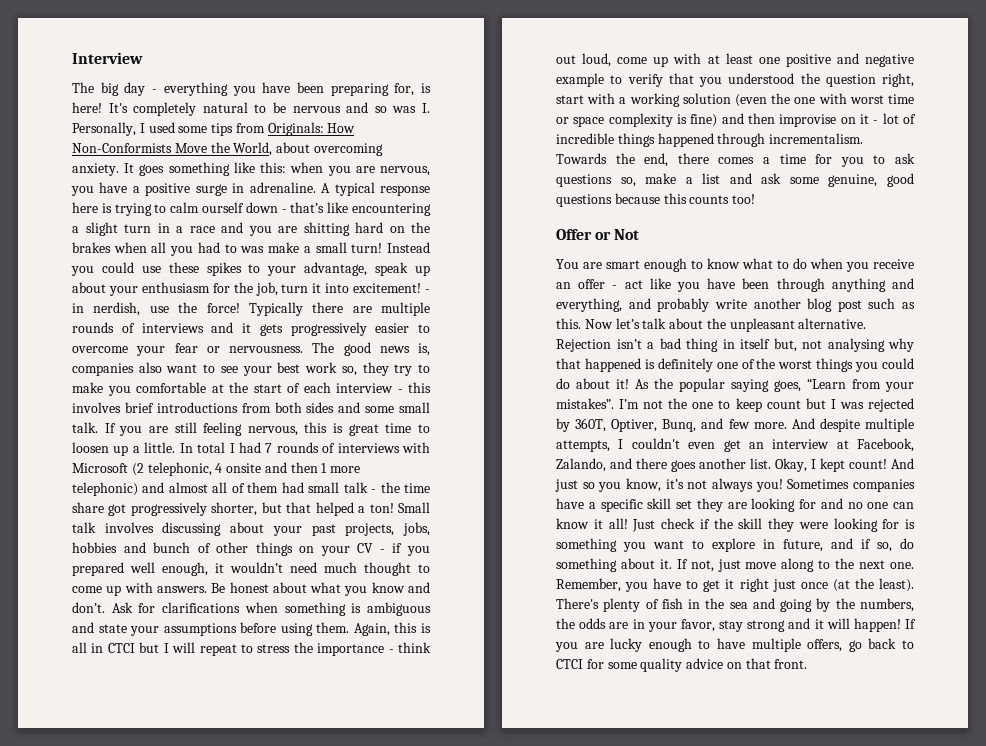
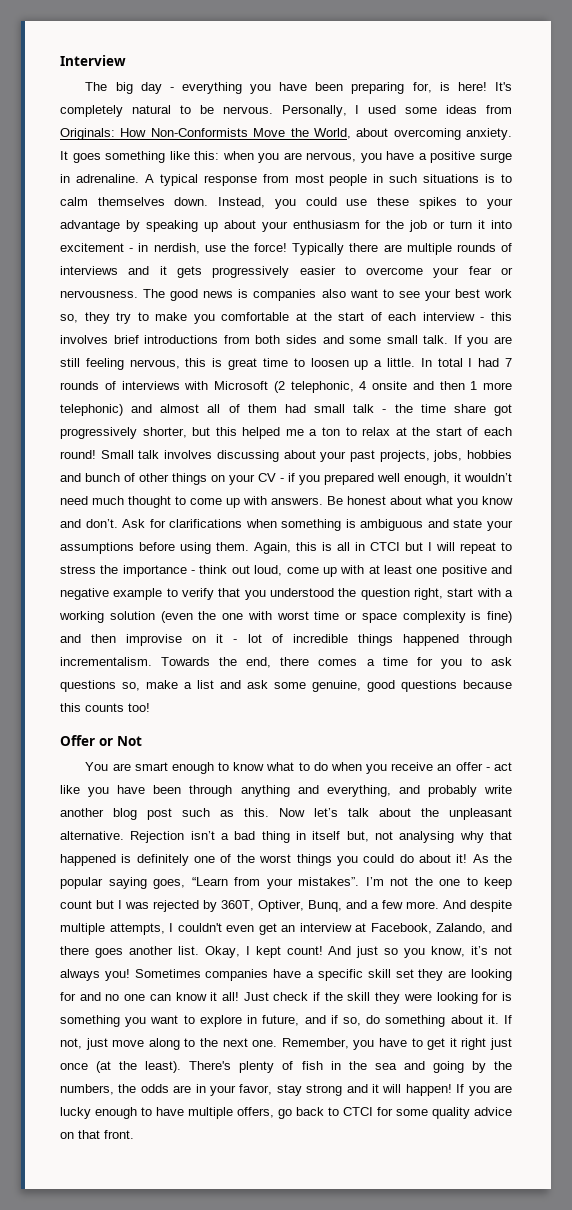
- It's completely natural to be nervous and so was I. Personally, I used some tips from Originals: How Non-Conformists Move the World, about overcoming anxiety.
+ It's completely natural to be nervous. Personally, I used some ideas from Originals: How Non-Conformists Move the World, about overcoming anxiety.
- A typical response here is trying to calm ourself down - that’s like encountering a slight turn in a race and you are shitting hard on the brakes when all you had to was make a small turn! Instead you could use these spikes to your advantage, speak up about your enthusiasm for the job, turn it into excitement! - in nerdish, use the force!
+ A typical response from most people in such situations is to calm themselves down. Instead, you could use these spikes to your advantage by speaking up about your enthusiasm for the job or turn it into excitement - in nerdish, use the force!
- The good news is, companies also want to see your best work so, they try to make you comfortable at the start of each interview - this involves brief introductions from both sides and some small talk.
+ The good news is companies also want to see your best work so, they try to make you comfortable at the start of each interview - this involves brief introductions from both sides and some small talk.
- In total I had 7 rounds of interviews with Microsoft (2 telephonic, 4 onsite and then 1 more telephonic) and almost all of them had small talk - the time share got progressively shorter, but that helped a ton!
+ In total I had 7 rounds of interviews with Microsoft (2 telephonic, 4 onsite and then 1 more telephonic) and almost all of them had small talk - the time share got progressively shorter, but this helped me a ton to relax at the start of each round!
- I’m not the one to keep count but I was rejected by 360T, Optiver, Bunq, and few more.
+ I’m not the one to keep count but I was rejected by 360T, Optiver, Bunq, and a few more.

